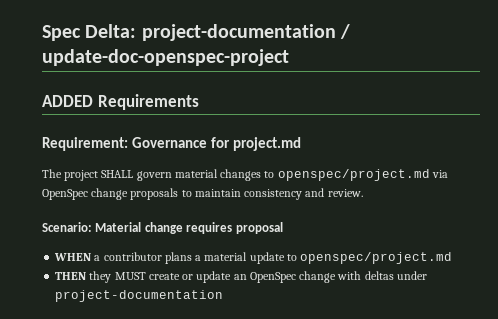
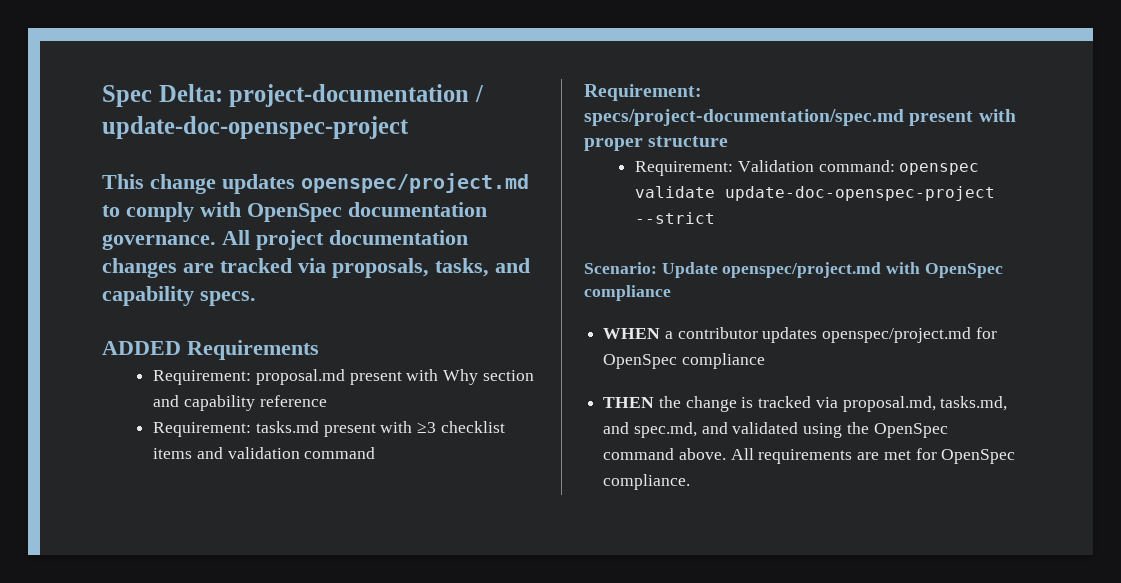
+ This change updates openspec/project.md to comply with OpenSpec documentation governance. All project documentation changes are tracked via proposals, tasks, and capability specs.
  ADDED Requirements
- Requirement: Governance for project.md
- The project SHALL govern material changes to openspec/project.md via OpenSpec change proposals to maintain consistency and review.
- Scenario: Material change requires proposal
- WHEN a contributor plans a material update to openspec/project.md
- THEN they MUST create or update an OpenSpec change with deltas under project-documentation
+ Requirement: proposal.md present with Why section and capability reference
+ Requirement: tasks.md present with ≥3 checklist items and validation command
+ Requirement: specs/project-documentation/spec.md present with proper structure
+ Requirement: Validation command: openspec validate update-doc-openspec-project --strict
+ Scenario: Update openspec/project.md with OpenSpec compliance
+ WHEN a contributor updates openspec/project.md for OpenSpec compliance
+ THEN the change is tracked via proposal.md, tasks.md, and spec.md, and validated using the OpenSpec command above. All requirements are met for OpenSpec compliance.

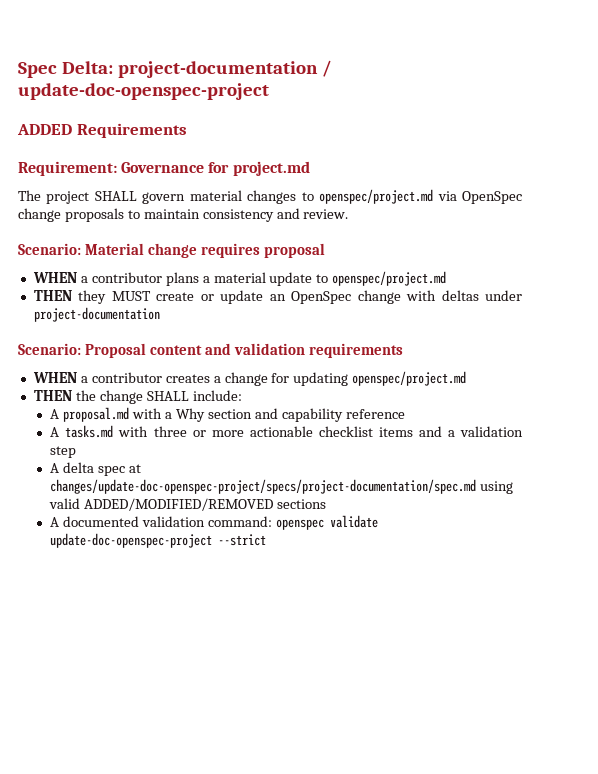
- This change updates openspec/project.md to comply with OpenSpec documentation governance. All project documentation changes are tracked via proposals, tasks, and capability specs.
  ADDED Requirements
- Requirement: proposal.md present with Why section and capability reference
+ Requirement: Governance for project.md
+ The project SHALL govern material changes to openspec/project.md via OpenSpec change proposals to maintain consistency and review.
+ Scenario: Material change requires proposal
+ WHEN a contributor plans a material update to openspec/project.md
+ THEN they MUST create or update an OpenSpec change with deltas under project-documentation
+ Scenario: Proposal content and validation requirements
+ WHEN a contributor creates a change for updating openspec/project.md
+ THEN the change SHALL include:
+ A proposal.md with a Why section and capability reference
- Requirement: tasks.md present with ≥3 checklist items and validation command
- Requirement: specs/project-documentation/spec.md present with proper structure
- Requirement: Validation command: openspec validate update-doc-openspec-project --strict
+ A tasks.md with three or more actionable checklist items and a validation step
+ A delta spec at changes/update-doc-openspec-project/specs/project-documentation/spec.md using valid ADDED/MODIFIED/REMOVED sections
+ A documented validation command: openspec validate update-doc-openspec-project --strict
- Scenario: Update openspec/project.md with OpenSpec compliance
- WHEN a contributor updates openspec/project.md for OpenSpec compliance
- THEN the change is tracked via proposal.md, tasks.md, and spec.md, and validated using the OpenSpec command above. All requirements are met for OpenSpec compliance.

